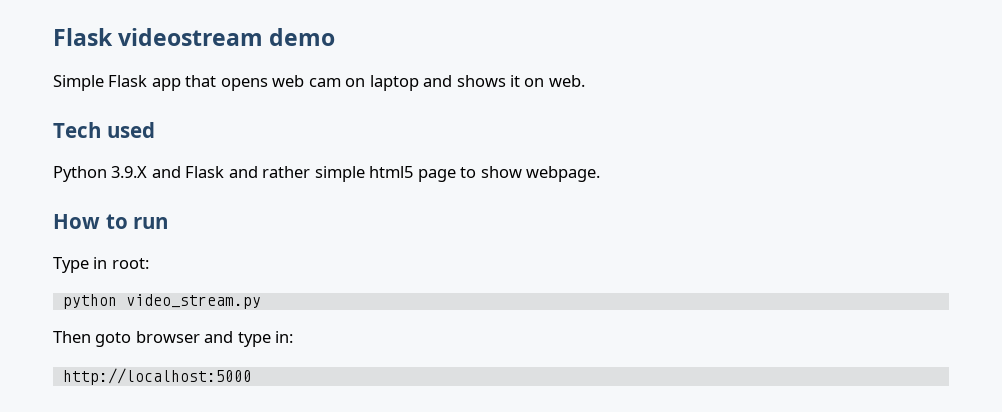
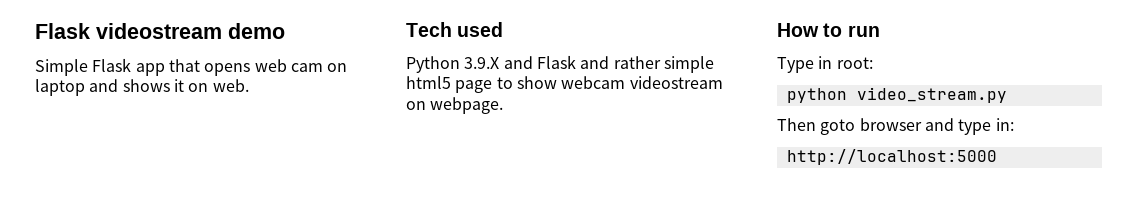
- Python 3.9.X and Flask and rather simple html5 page to show webpage.
+ Python 3.9.X and Flask and rather simple html5 page to show webcam videostream on webpage.

